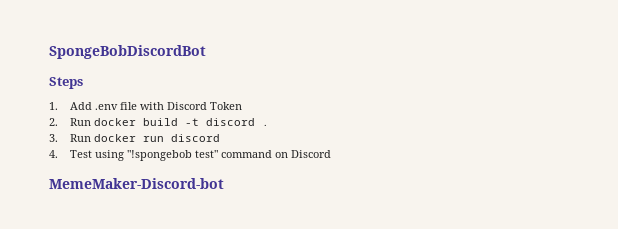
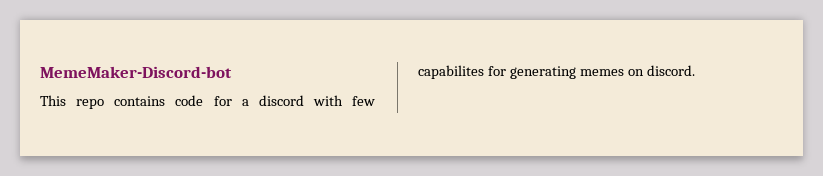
- SpongeBobDiscordBot
- Steps
- 1. Add .env file with Discord Token
- 2. Run docker build -t discord .
- 3. Run docker run discord
- 4. Test using "!spongebob test" command on Discord
  MemeMaker-Discord-bot
+ This repo contains code for a discord with few capabilites for generating memes on discord.

